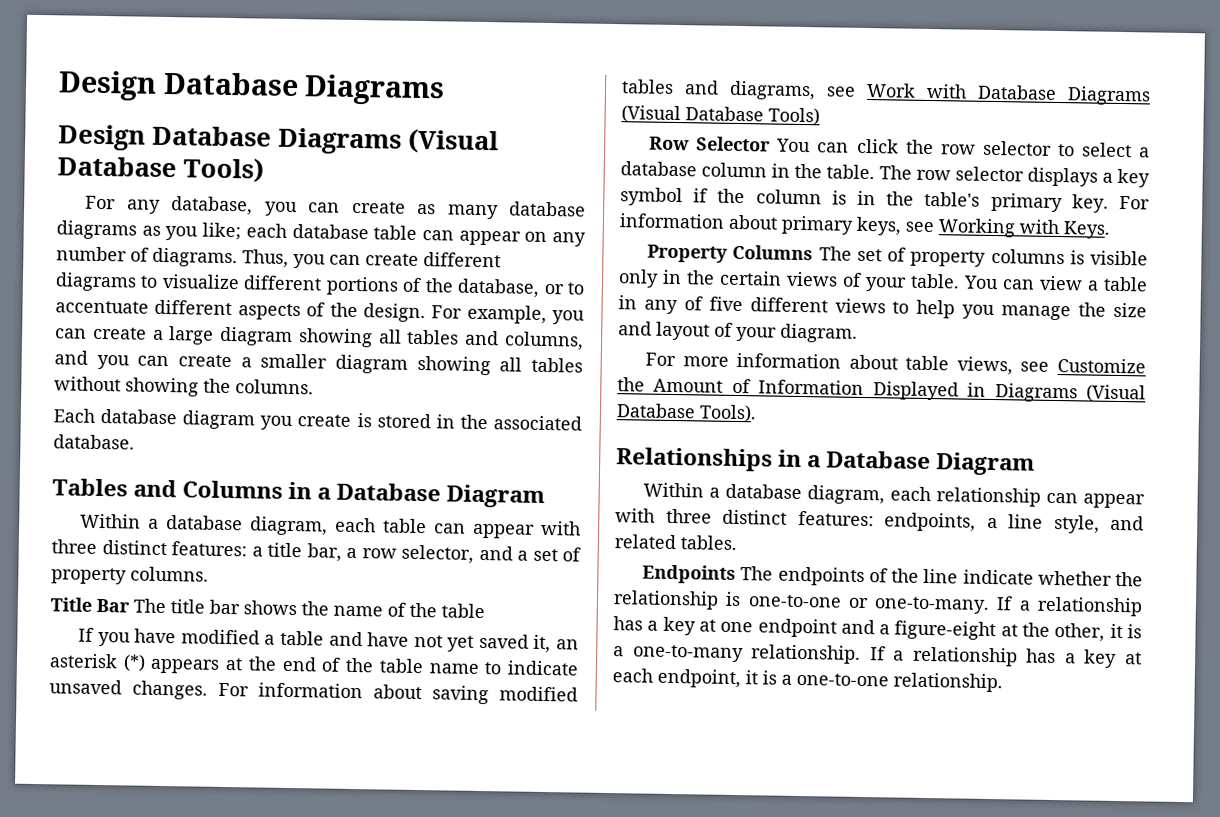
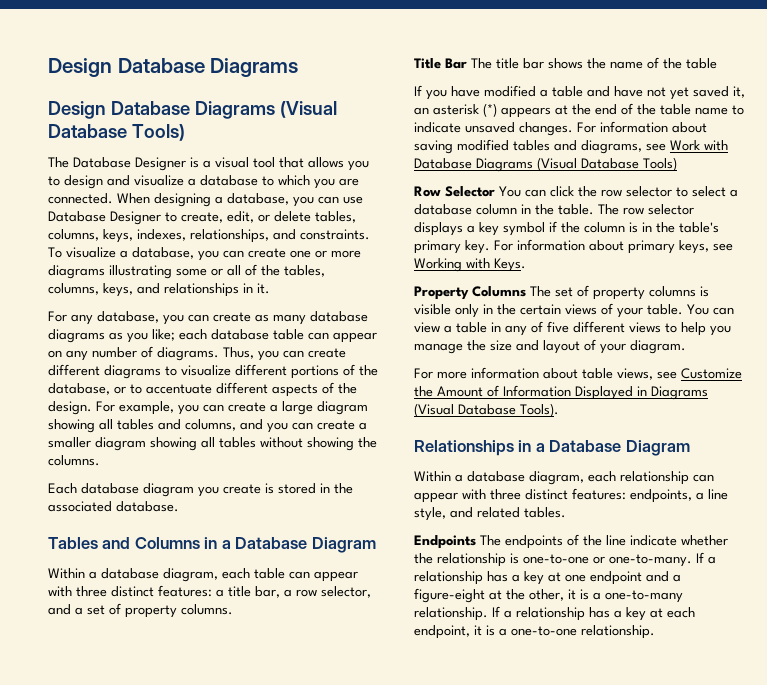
+ The Database Designer is a visual tool that allows you to design and visualize a database to which you are connected. When designing a database, you can use Database Designer to create, edit, or delete tables, columns, keys, indexes, relationships, and constraints. To visualize a database, you can create one or more diagrams illustrating some or all of the tables, columns, keys, and relationships in it.

